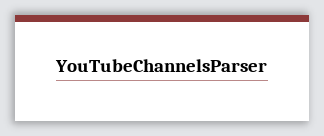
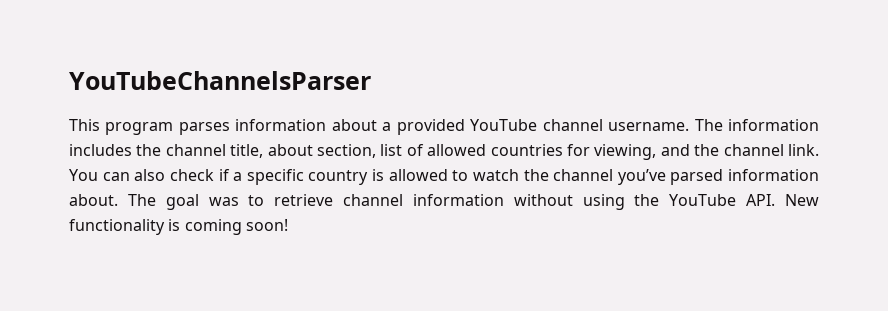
+ This program parses information about a provided YouTube channel username. The information includes the channel title, about section, list of allowed countries for viewing, and the channel link. You can also check if a specific country is allowed to watch the channel you’ve parsed information about. The goal was to retrieve channel information without using the YouTube API. New functionality is coming soon!

